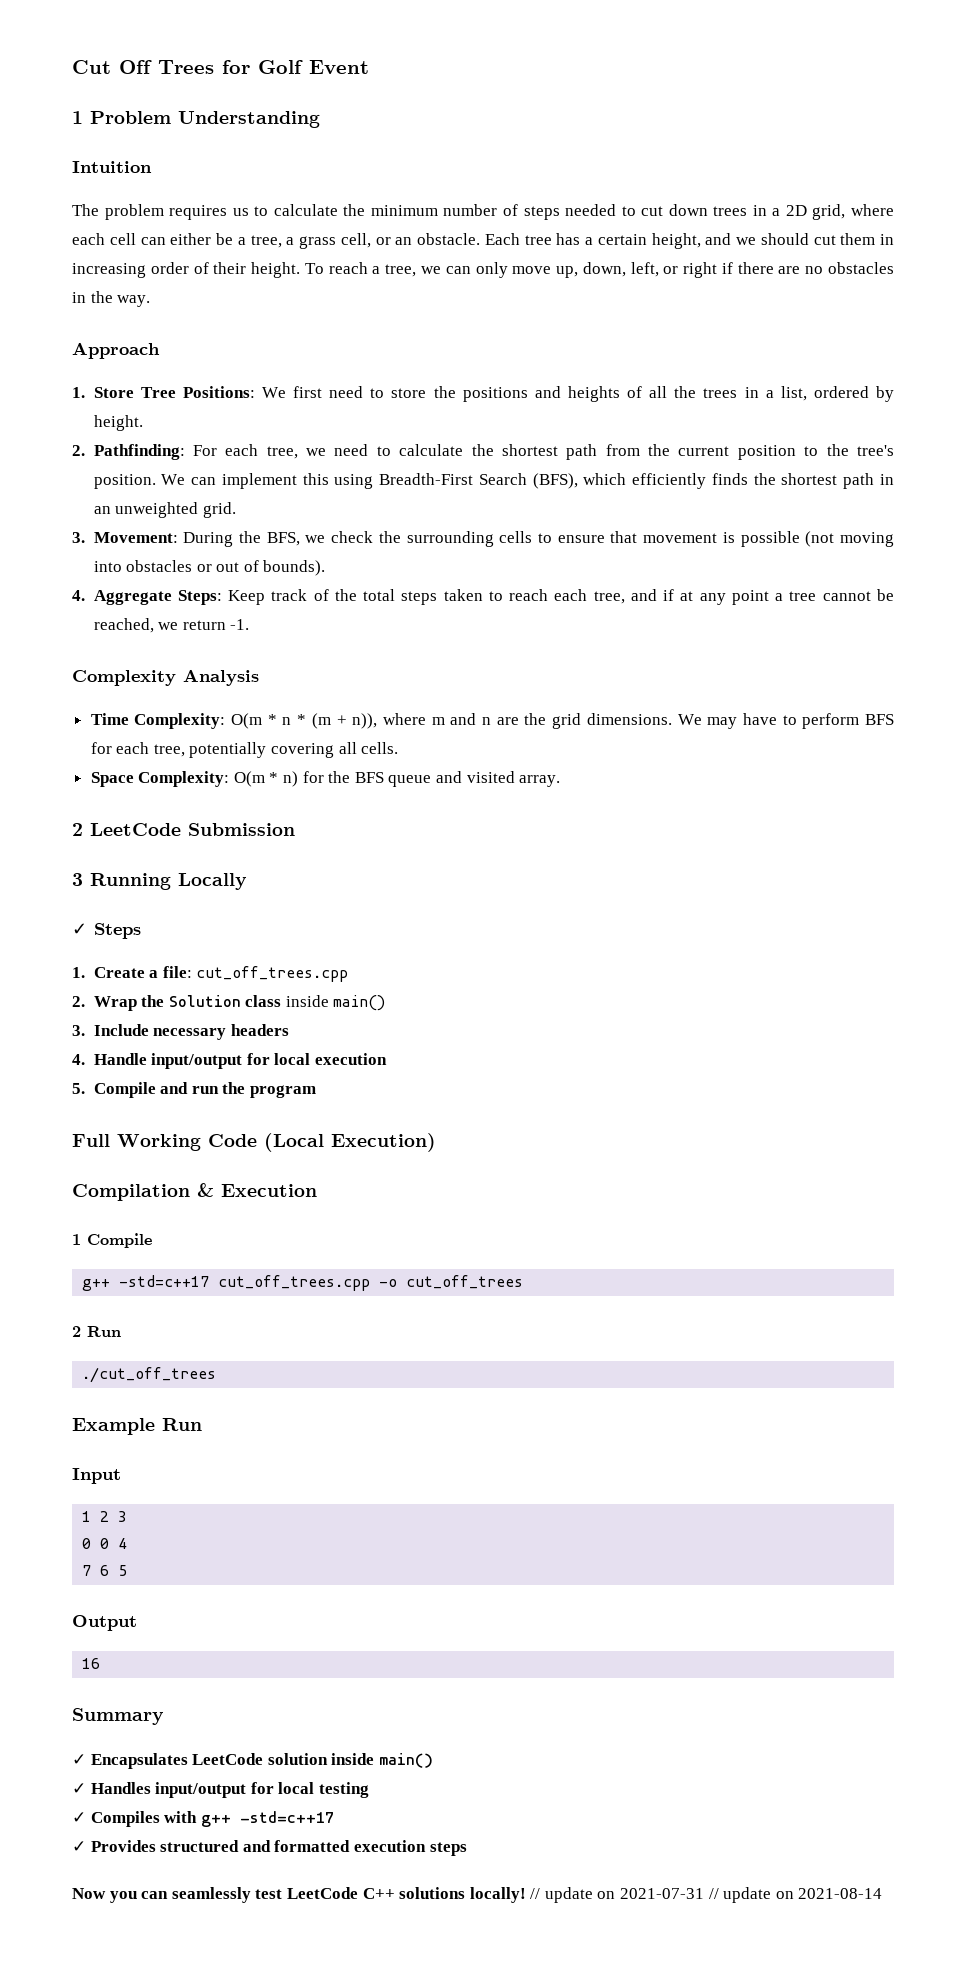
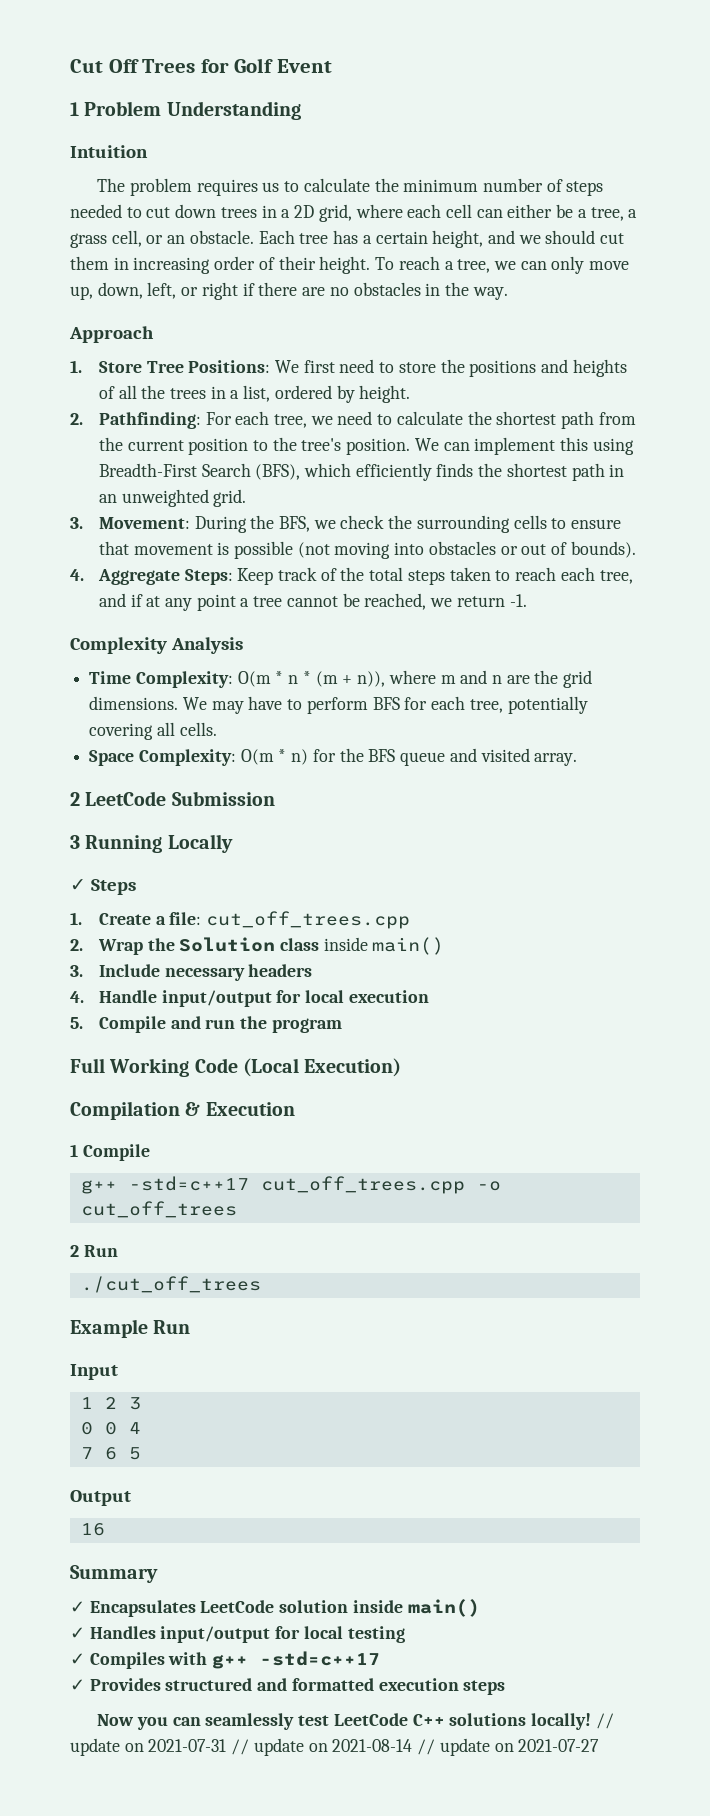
- // update on 2021-07-31 // update on 2021-08-14
+ // update on 2021-07-31 // update on 2021-08-14 // update on 2021-07-27

